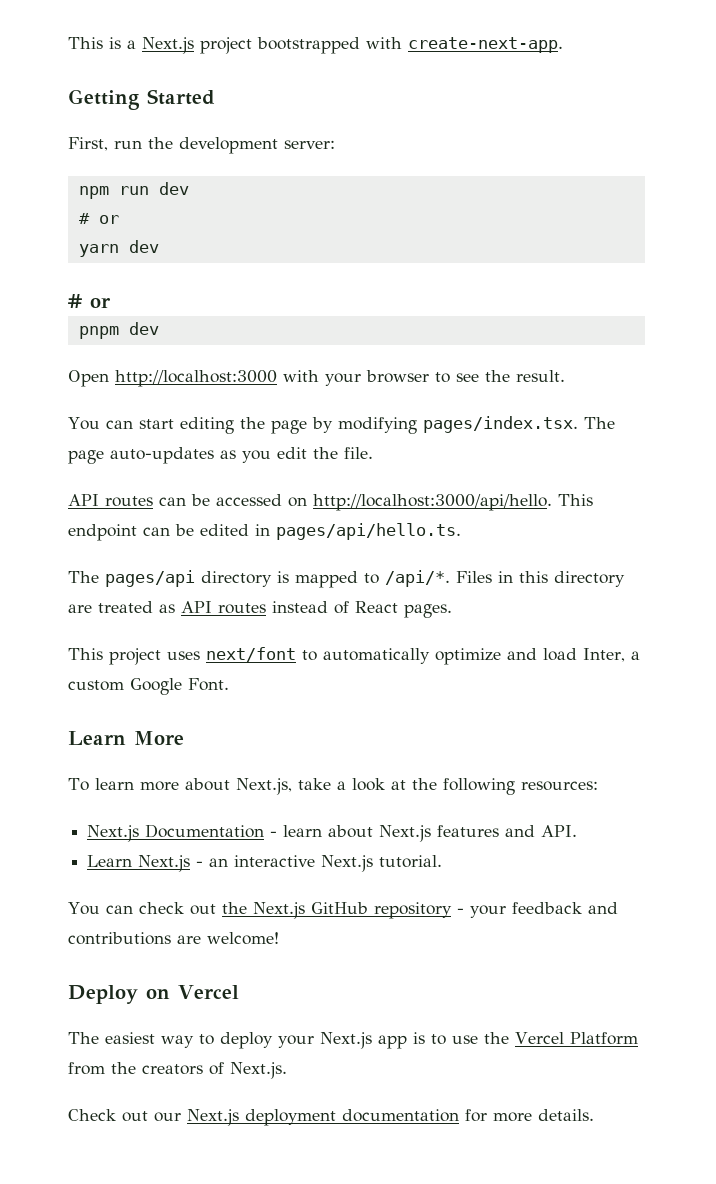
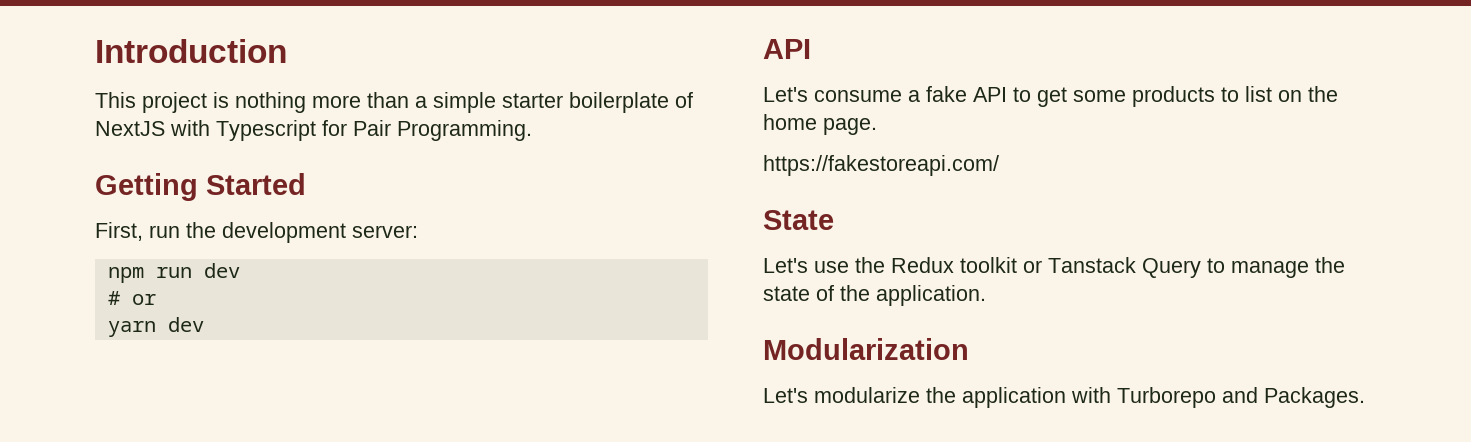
- This is a Next.js project bootstrapped with create-next-app.
+ Introduction
+ This project is nothing more than a simple starter boilerplate of NextJS with Typescript for Pair Programming.
  yarn dev
- # or
- pnpm dev
- Open http://localhost:3000 with your browser to see the result.
- You can start editing the page by modifying pages/index.tsx. The page auto-updates as you edit the file.
- API routes can be accessed on http://localhost:3000/api/hello. This endpoint can be edited in pages/api/hello.ts.
- The pages/api directory is mapped to /api/*. Files in this directory are treated as API routes instead of React pages.
- This project uses next/font to automatically optimize and load Inter, a custom Google Font.
- Learn More
- To learn more about Next.js, take a look at the following resources:
- Next.js Documentation - learn about Next.js features and API.
- Learn Next.js - an interactive Next.js tutorial.
- You can check out the Next.js GitHub repository - your feedback and contributions are welcome!
- Deploy on Vercel
- The easiest way to deploy your Next.js app is to use the Vercel Platform from the creators of Next.js.
- Check out our Next.js deployment documentation for more details.
+ API
+ Let's consume a fake API to get some products to list on the home page.
+ https://fakestoreapi.com/
+ State
+ Let's use the Redux toolkit or Tanstack Query to manage the state of the application.
+ Modularization
+ Let's modularize the application with Turborepo and Packages.

